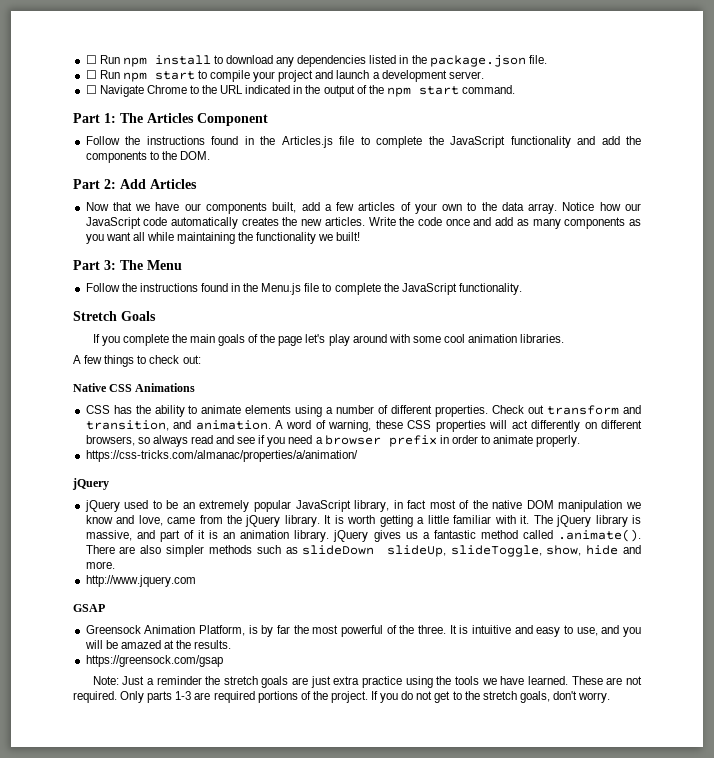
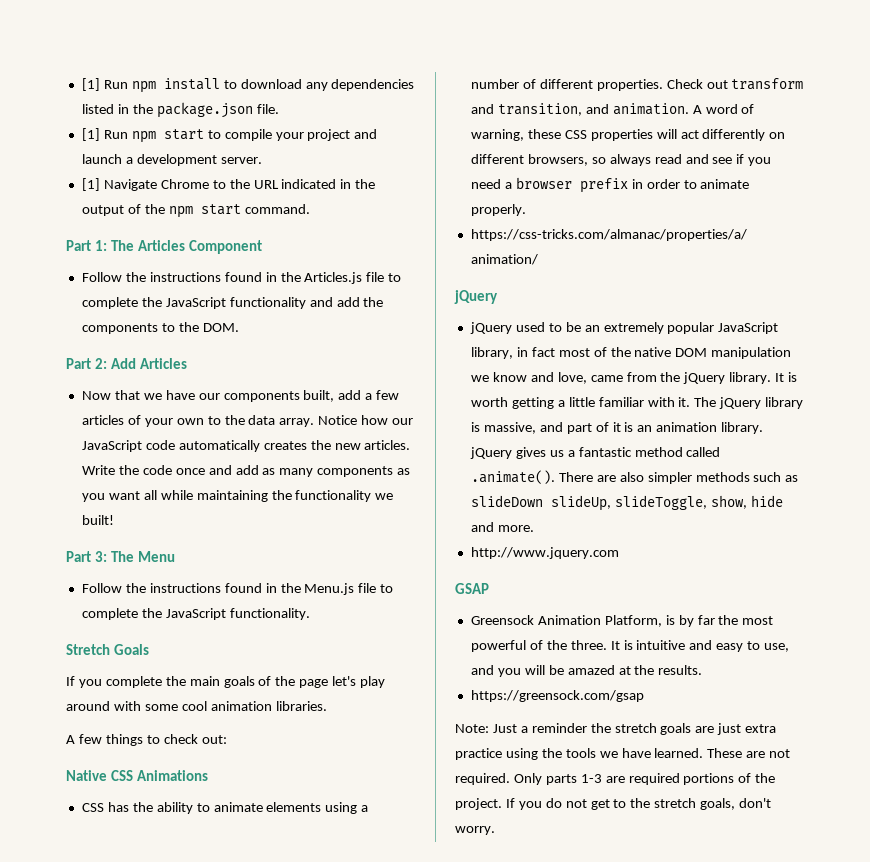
- ☐ Run npm install to download any dependencies listed in the package.json file.
+ [1] Run npm install to download any dependencies listed in the package.json file.
- ☐ Run npm start to compile your project and launch a development server.
+ [1] Run npm start to compile your project and launch a development server.
- ☐ Navigate Chrome to the URL indicated in the output of the npm start command.
+ [1] Navigate Chrome to the URL indicated in the output of the npm start command.

